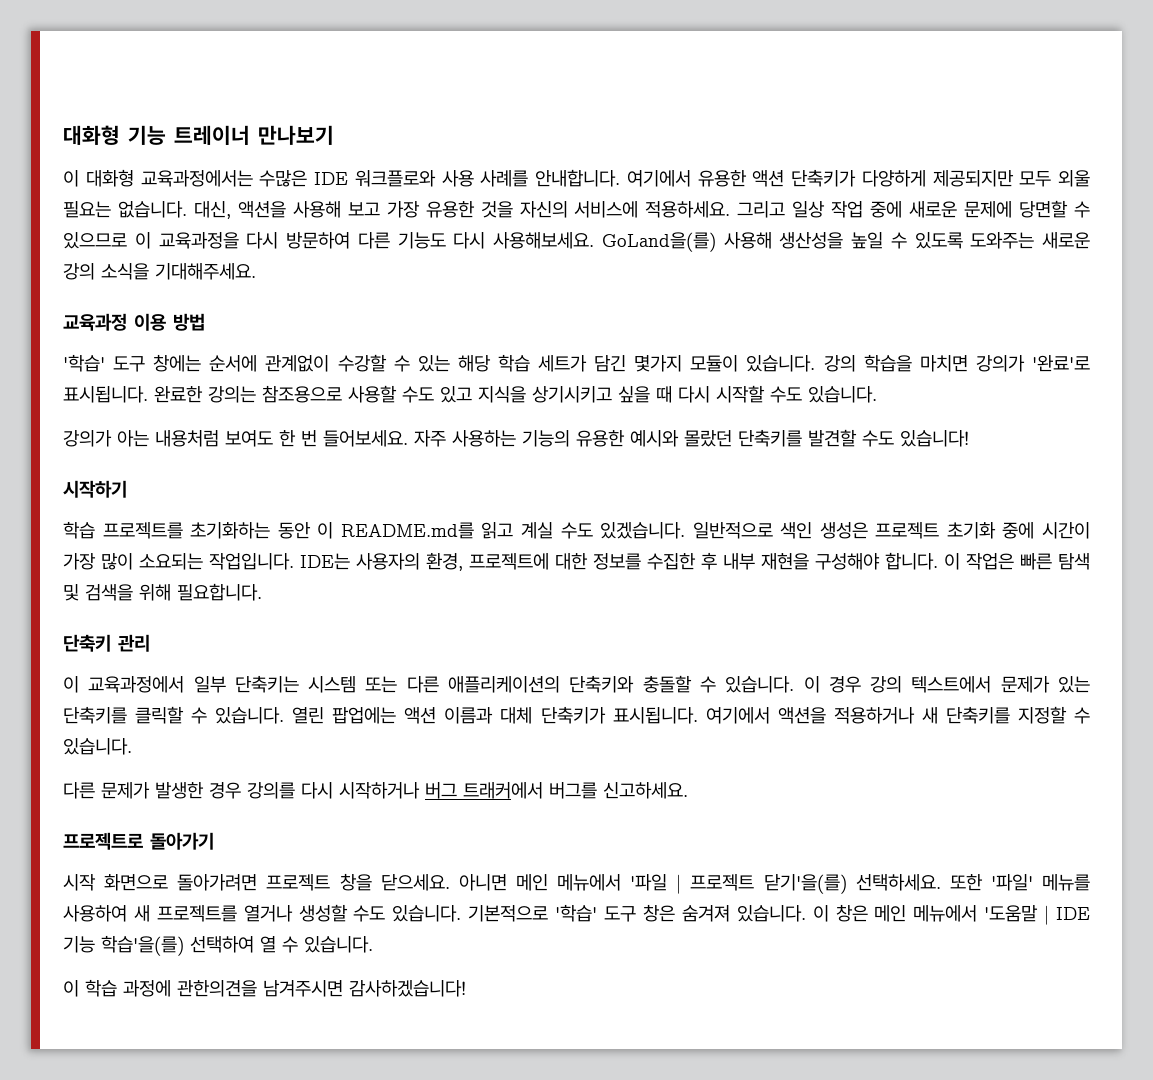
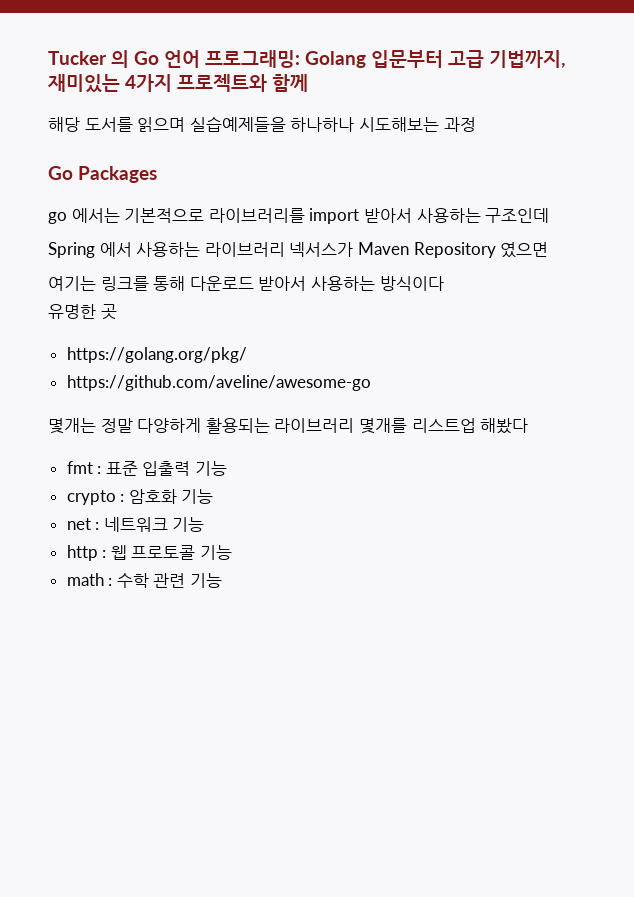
- 대화형 기능 트레이너 만나보기
- 이 대화형 교육과정에서는 수많은 IDE 워크플로와 사용 사례를 안내합니다. 여기에서 유용한 액션 단축키가 다양하게 제공되지만 모두 외울 필요는 없습니다. 대신, 액션을 사용해 보고 가장 유용한 것을 자신의 서비스에 적용하세요. 그리고 일상 작업 중에 새로운 문제에 당면할 수 있으므로 이 교육과정을 다시 방문하여 다른 기능도 다시 사용해보세요. GoLand을(를) 사용해 생산성을 높일 수 있도록 도와주는 새로운 강의 소식을 기대해주세요.
- 교육과정 이용 방법
- '학습' 도구 창에는 순서에 관계없이 수강할 수 있는 해당 학습 세트가 담긴 몇가지 모듈이 있습니다. 강의 학습을 마치면 강의가 '완료'로 표시됩니다. 완료한 강의는 참조용으로 사용할 수도 있고 지식을 상기시키고 싶을 때 다시 시작할 수도 있습니다.
- 강의가 아는 내용처럼 보여도 한 번 들어보세요. 자주 사용하는 기능의 유용한 예시와 몰랐던 단축키를 발견할 수도 있습니다!
- 시작하기
- 학습 프로젝트를 초기화하는 동안 이 README.md를 읽고 계실 수도 있겠습니다. 일반적으로 색인 생성은 프로젝트 초기화 중에 시간이 가장 많이 소요되는 작업입니다. IDE는 사용자의 환경, 프로젝트에 대한 정보를 수집한 후 내부 재현을 구성해야 합니다. 이 작업은 빠른 탐색 및 검색을 위해 필요합니다.
- 단축키 관리
- 이 교육과정에서 일부 단축키는 시스템 또는 다른 애플리케이션의 단축키와 충돌할 수 있습니다. 이 경우 강의 텍스트에서 문제가 있는 단축키를 클릭할 수 있습니다. 열린 팝업에는 액션 이름과 대체 단축키가 표시됩니다. 여기에서 액션을 적용하거나 새 단축키를 지정할 수 있습니다.
- 다른 문제가 발생한 경우 강의를 다시 시작하거나 버그 트래커에서 버그를 신고하세요.
- 프로젝트로 돌아가기
- 시작 화면으로 돌아가려면 프로젝트 창을 닫으세요. 아니면 메인 메뉴에서 '파일 | 프로젝트 닫기'을(를) 선택하세요. 또한 '파일' 메뉴를 사용하여 새 프로젝트를 열거나 생성할 수도 있습니다. 기본적으로 '학습' 도구 창은 숨겨져 있습니다. 이 창은 메인 메뉴에서 '도움말 | IDE 기능 학습'을(를) 선택하여 열 수 있습니다.
- 이 학습 과정에 관한의견을 남겨주시면 감사하겠습니다!
+ Tucker 의 Go 언어 프로그래밍: Golang 입문부터 고급 기법까지, 재미있는 4가지 프로젝트와 함께
+ 해당 도서를 읽으며 실습예제들을 하나하나 시도해보는 과정
+ Go Packages
+ go 에서는 기본적으로 라이브러리를 import 받아서 사용하는 구조인데
+ Spring 에서 사용하는 라이브러리 넥서스가 Maven Repository 였으면
+ 여기는 링크를 통해 다운로드 받아서 사용하는 방식이다
+ 유명한 곳
+ https://golang.org/pkg/
+ https://github.com/aveline/awesome-go
+ 몇개는 정말 다양하게 활용되는 라이브러리 몇개를 리스트업 해봤다
+ fmt : 표준 입출력 기능
+ crypto : 암호화 기능
+ net : 네트워크 기능
+ http : 웹 프로토콜 기능
+ math : 수학 관련 기능

